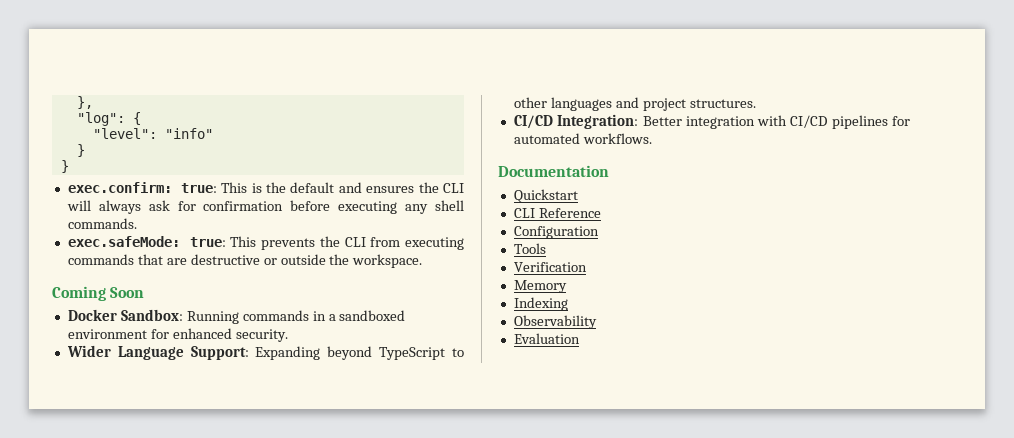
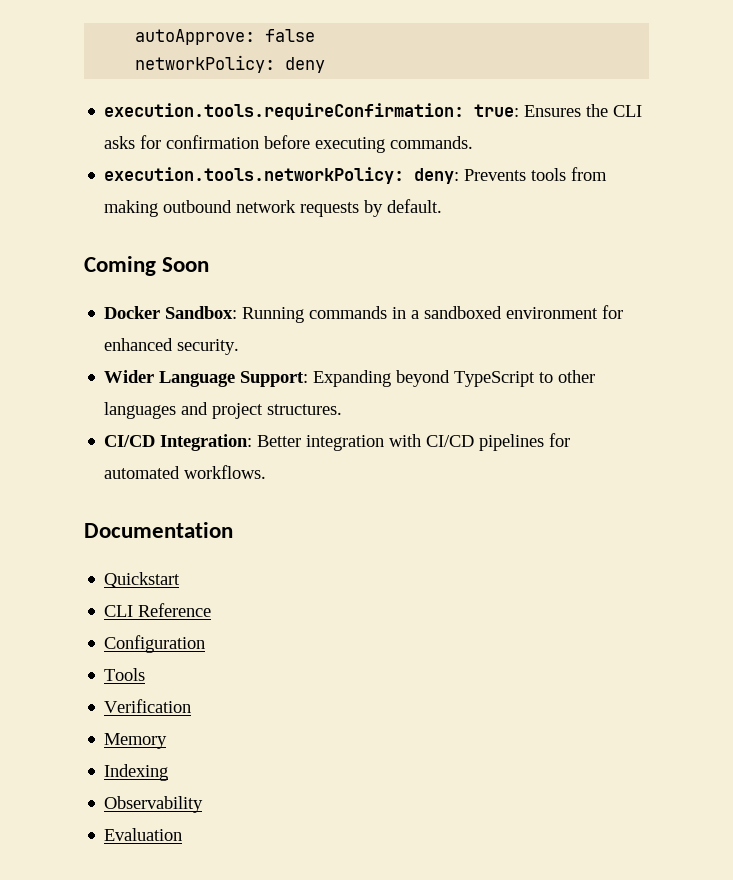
- },
- "log": {
- "level": "info"
- }
- }
- exec.confirm: true: This is the default and ensures the CLI will always ask for confirmation before executing any shell commands.
+ autoApprove: false
+ networkPolicy: deny
+ execution.tools.requireConfirmation: true: Ensures the CLI asks for confirmation before executing commands.
- exec.safeMode: true: This prevents the CLI from executing commands that are destructive or outside the workspace.
+ execution.tools.networkPolicy: deny: Prevents tools from making outbound network requests by default.

